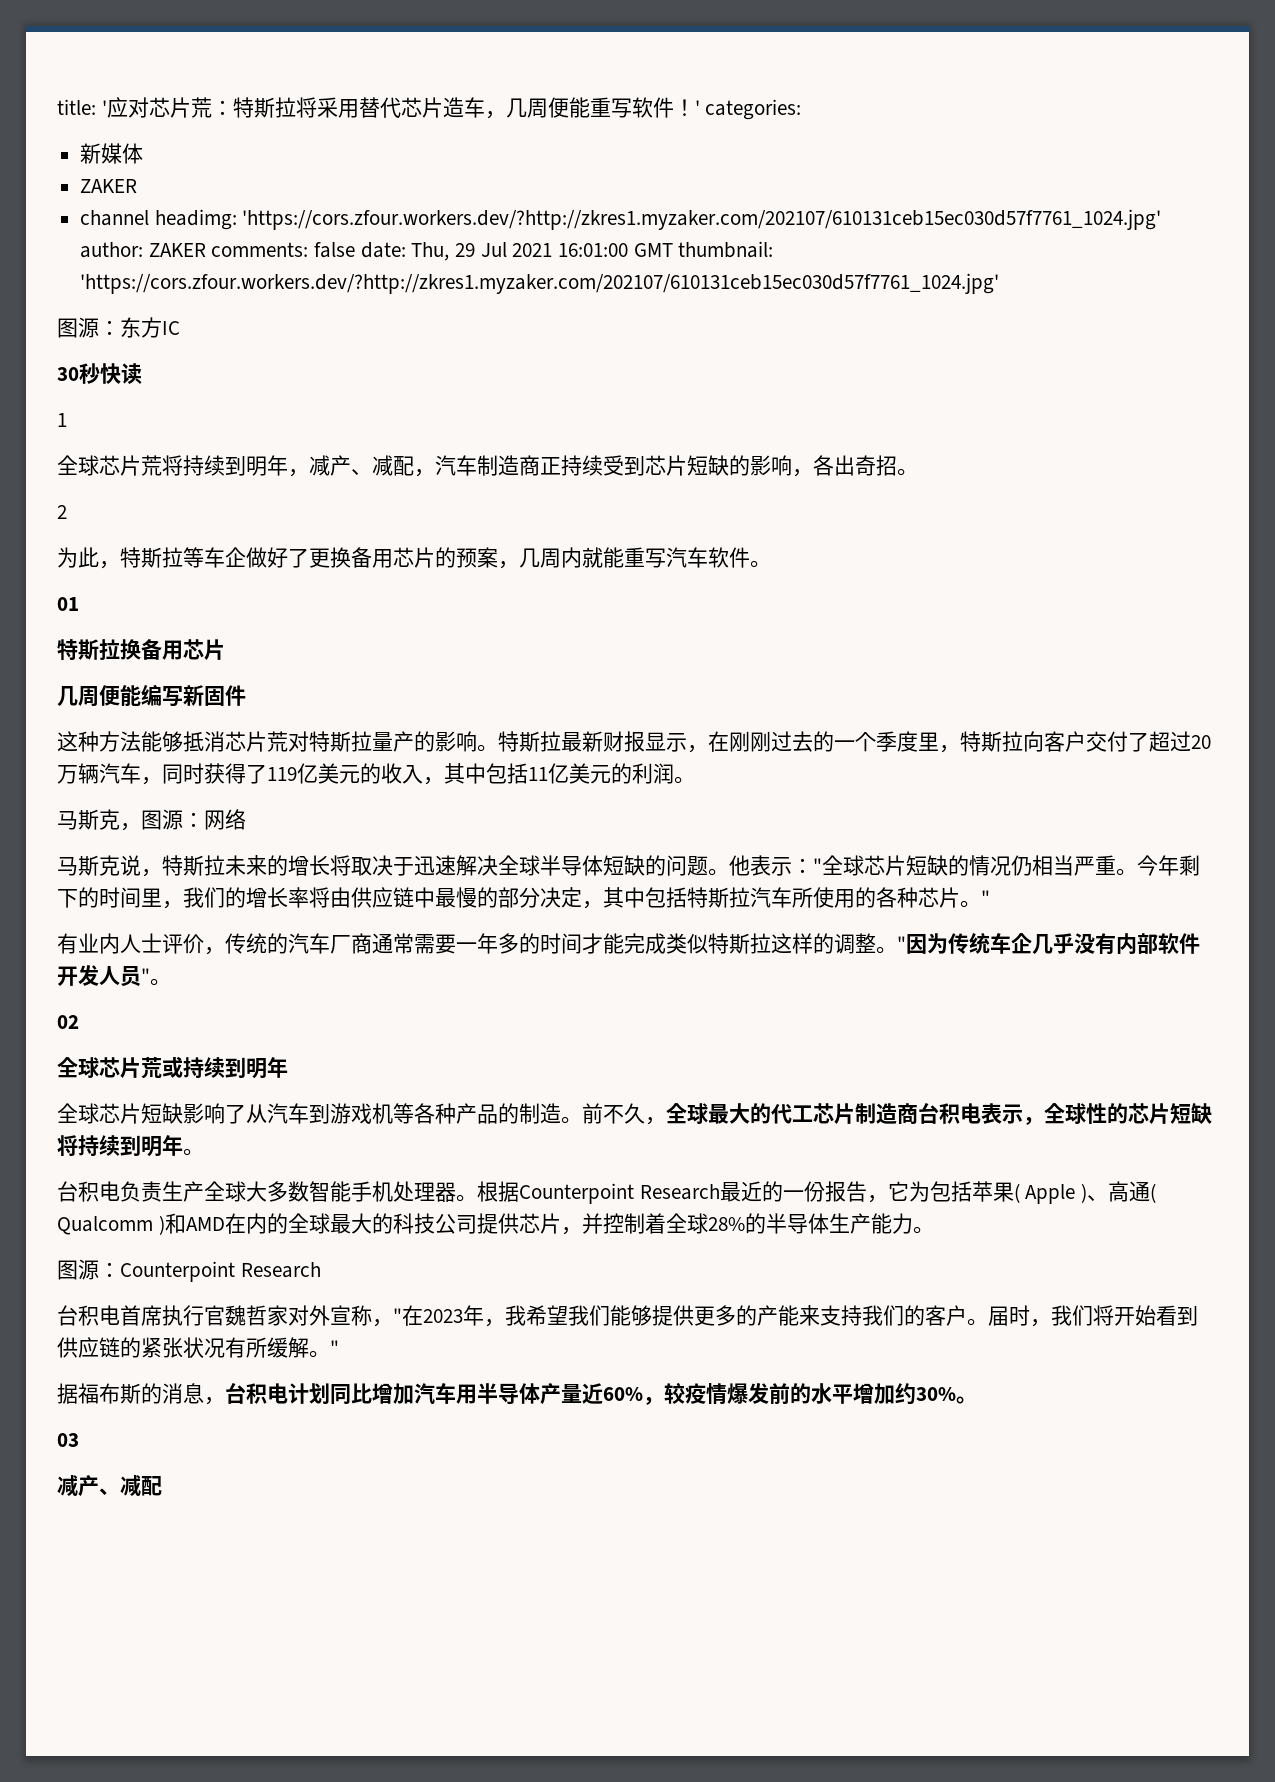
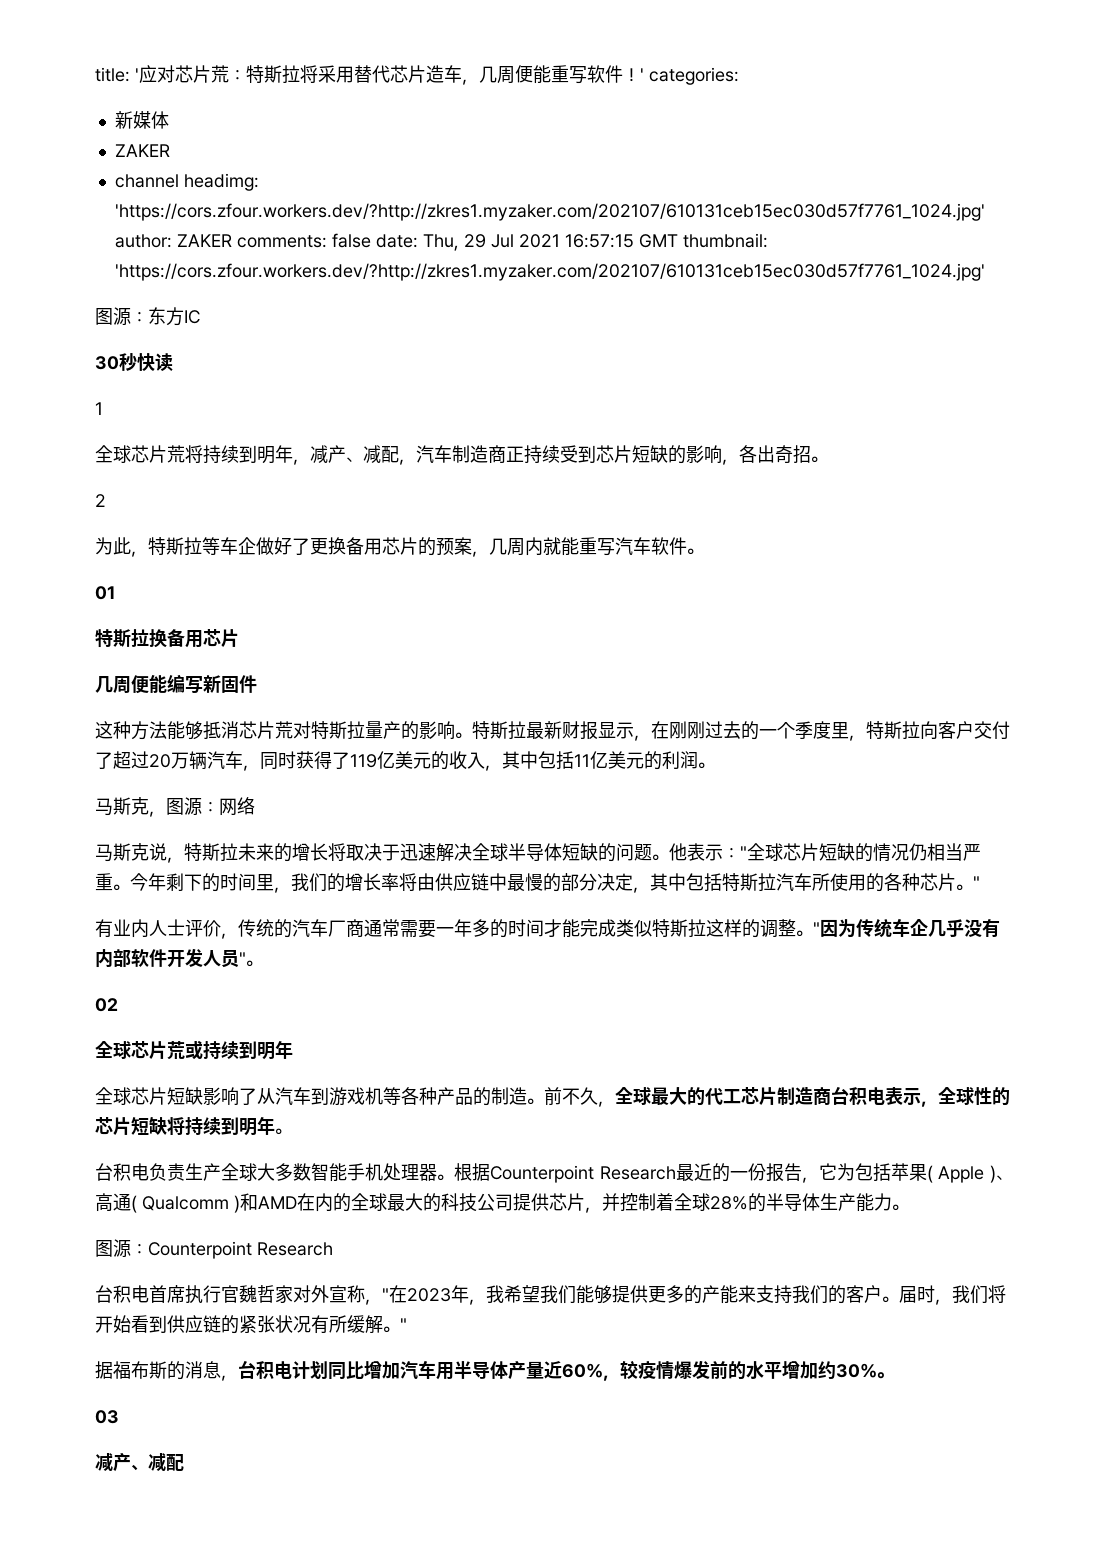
- channel headimg: 'https://cors.zfour.workers.dev/?http://zkres1.myzaker.com/202107/610131ceb15ec030d57f7761_1024.jpg' author: ZAKER comments: false date: Thu, 29 Jul 2021 16:01:00 GMT thumbnail: 'https://cors.zfour.workers.dev/?http://zkres1.myzaker.com/202107/610131ceb15ec030d57f7761_1024.jpg'
+ channel headimg: 'https://cors.zfour.workers.dev/?http://zkres1.myzaker.com/202107/610131ceb15ec030d57f7761_1024.jpg' author: ZAKER comments: false date: Thu, 29 Jul 2021 16:57:15 GMT thumbnail: 'https://cors.zfour.workers.dev/?http://zkres1.myzaker.com/202107/610131ceb15ec030d57f7761_1024.jpg'

